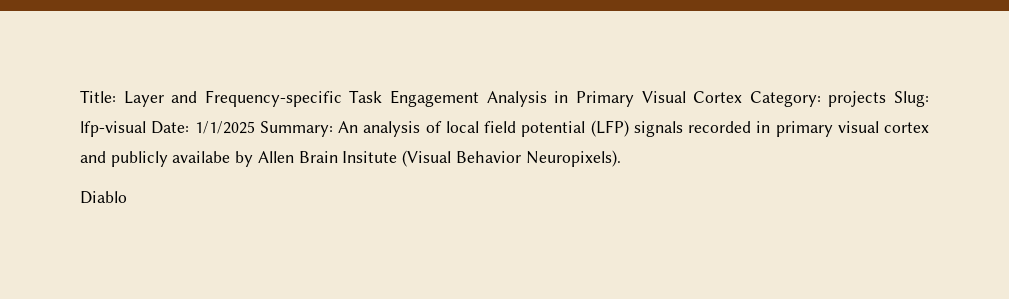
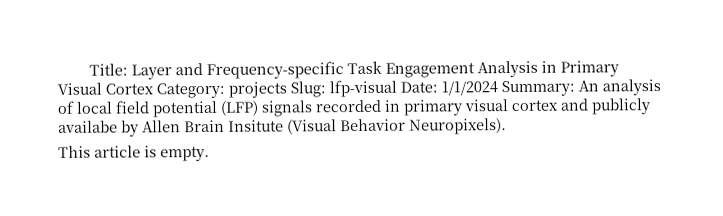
- Title: Layer and Frequency-specific Task Engagement Analysis in Primary Visual Cortex Category: projects Slug: lfp-visual Date: 1/1/2025 Summary: An analysis of local field potential (LFP) signals recorded in primary visual cortex and publicly availabe by Allen Brain Insitute (Visual Behavior Neuropixels).
+ Title: Layer and Frequency-specific Task Engagement Analysis in Primary Visual Cortex Category: projects Slug: lfp-visual Date: 1/1/2024 Summary: An analysis of local field potential (LFP) signals recorded in primary visual cortex and publicly availabe by Allen Brain Insitute (Visual Behavior Neuropixels).
- Diablo
+ This article is empty.

